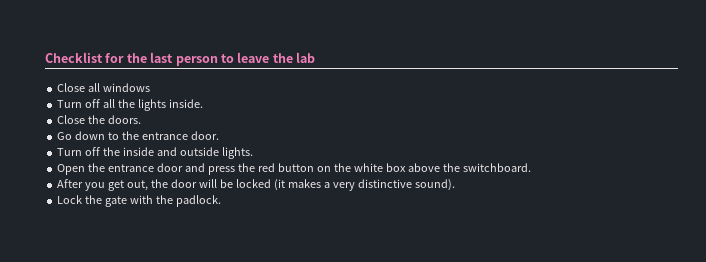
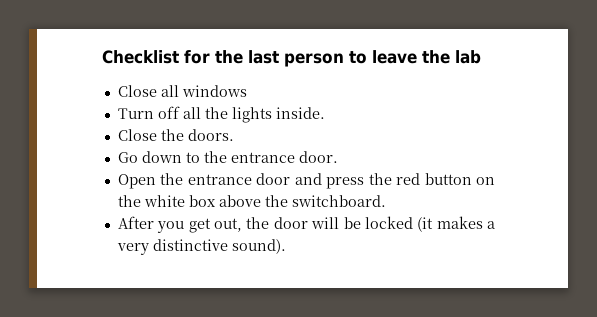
- Turn off the inside and outside lights.
- Lock the gate with the padlock.

